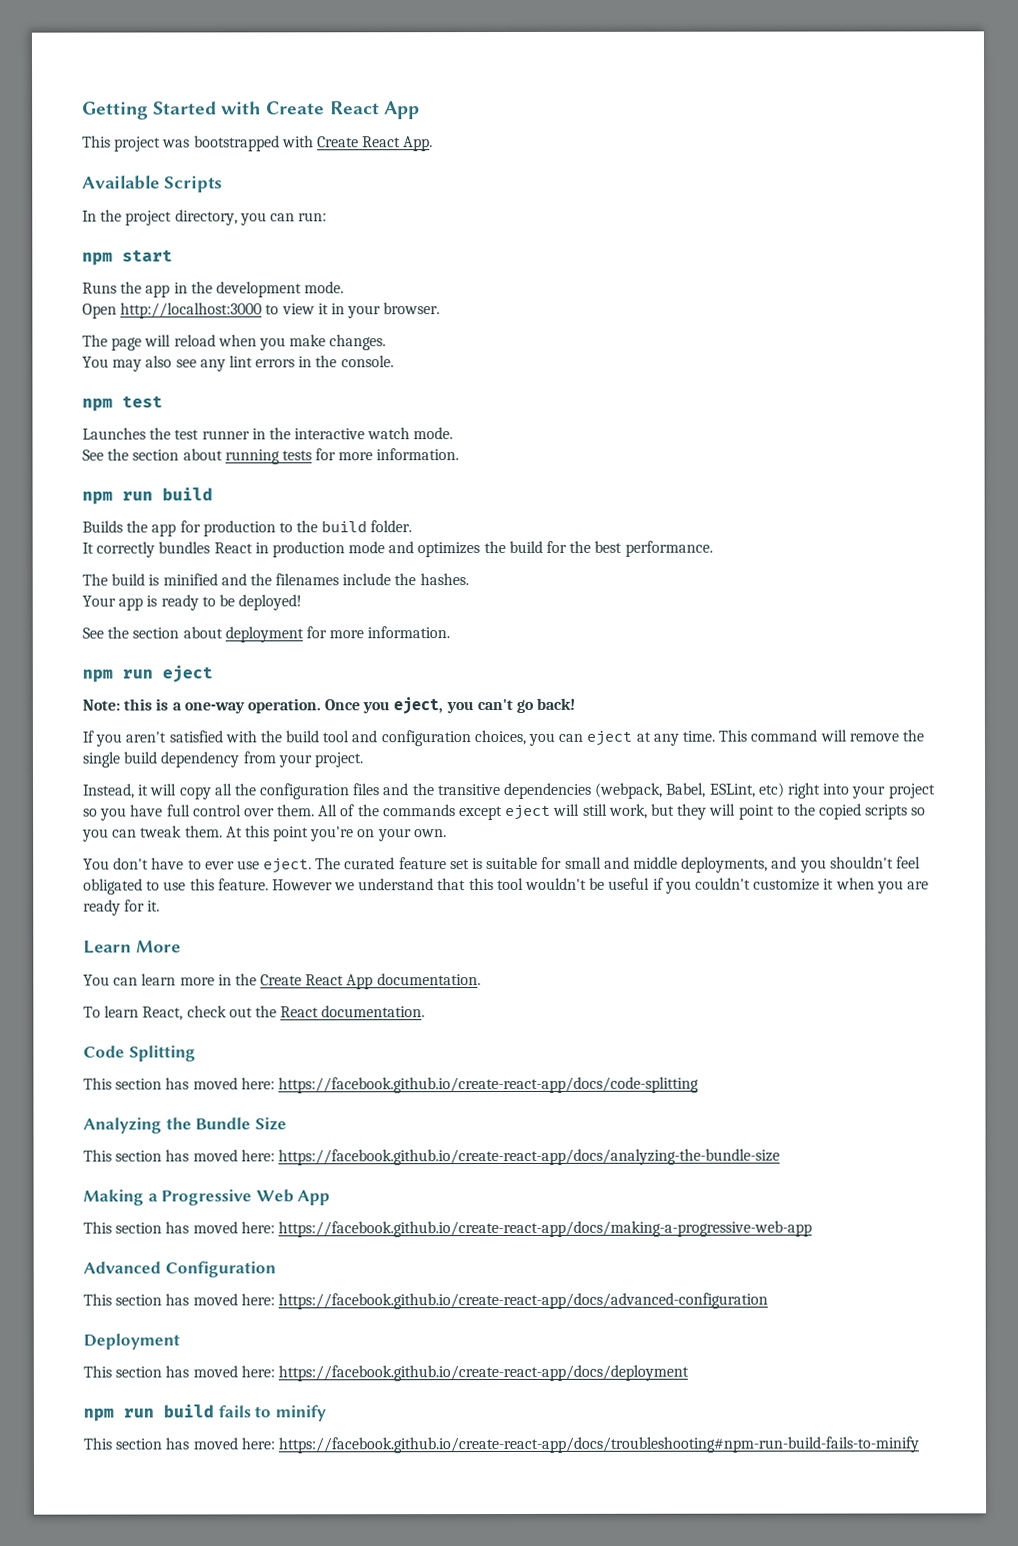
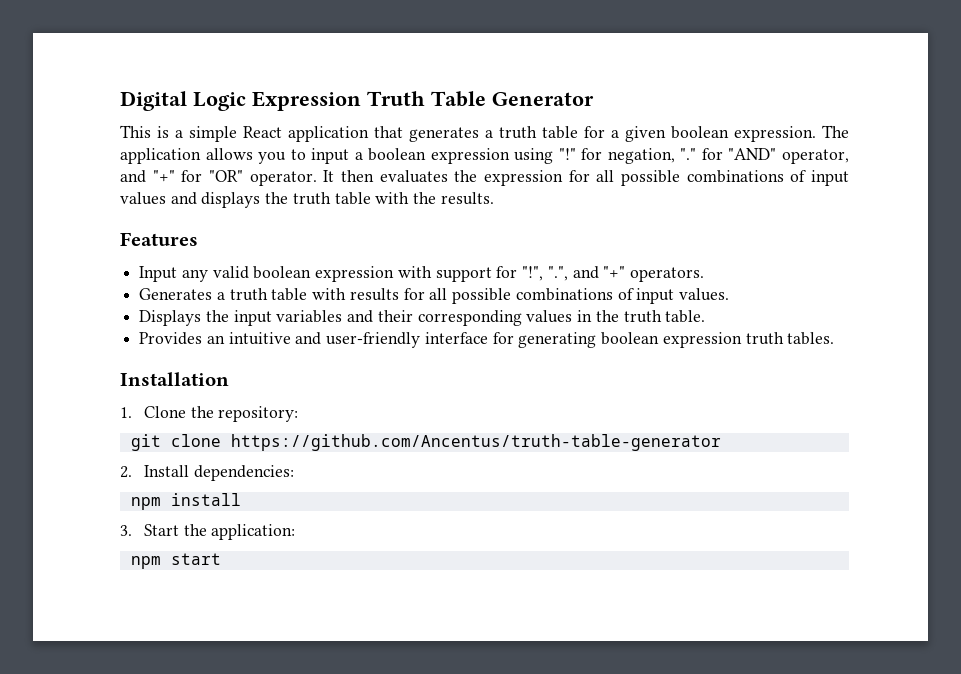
- Getting Started with Create React App
- This project was bootstrapped with Create React App.
- Available Scripts
- In the project directory, you can run:
+ Digital Logic Expression Truth Table Generator
+ This is a simple React application that generates a truth table for a given boolean expression. The application allows you to input a boolean expression using "!" for negation, "." for "AND" operator, and "+" for "OR" operator. It then evaluates the expression for all possible combinations of input values and displays the truth table with the results.
+ Features
+ Input any valid boolean expression with support for "!", ".", and "+" operators.
+ Generates a truth table with results for all possible combinations of input values.
+ Displays the input variables and their corresponding values in the truth table.
+ Provides an intuitive and user-friendly interface for generating boolean expression truth tables.
+ Installation
+ 1. Clone the repository:
+ git clone https://github.com/Ancentus/truth-table-generator
+ 2. Install dependencies:
+ npm install
+ 3. Start the application:
  npm start
- Runs the app in the development mode.
- Open http://localhost:3000 to view it in your browser.
- The page will reload when you make changes.
- You may also see any lint errors in the console.
- npm test
- Launches the test runner in the interactive watch mode.
- See the section about running tests for more information.
- npm run build
- Builds the app for production to the build folder.
- It correctly bundles React in production mode and optimizes the build for the best performance.
- The build is minified and the filenames include the hashes.
- Your app is ready to be deployed!
- See the section about deployment for more information.
- npm run eject
- Note: this is a one-way operation. Once you eject, you can't go back!
- If you aren't satisfied with the build tool and configuration choices, you can eject at any time. This command will remove the single build dependency from your project.
- Instead, it will copy all the configuration files and the transitive dependencies (webpack, Babel, ESLint, etc) right into your project so you have full control over them. All of the commands except eject will still work, but they will point to the copied scripts so you can tweak them. At this point you're on your own.
- You don't have to ever use eject. The curated feature set is suitable for small and middle deployments, and you shouldn't feel obligated to use this feature. However we understand that this tool wouldn't be useful if you couldn't customize it when you are ready for it.
- Learn More
- You can learn more in the Create React App documentation.
- To learn React, check out the React documentation.
- Code Splitting
- This section has moved here: https://facebook.github.io/create-react-app/docs/code-splitting
- Analyzing the Bundle Size
- This section has moved here: https://facebook.github.io/create-react-app/docs/analyzing-the-bundle-size
- Making a Progressive Web App
- This section has moved here: https://facebook.github.io/create-react-app/docs/making-a-progressive-web-app
- Advanced Configuration
- This section has moved here: https://facebook.github.io/create-react-app/docs/advanced-configuration
- Deployment
- This section has moved here: https://facebook.github.io/create-react-app/docs/deployment
- npm run build fails to minify
- This section has moved here: https://facebook.github.io/create-react-app/docs/troubleshooting#npm-run-build-fails-to-minify

